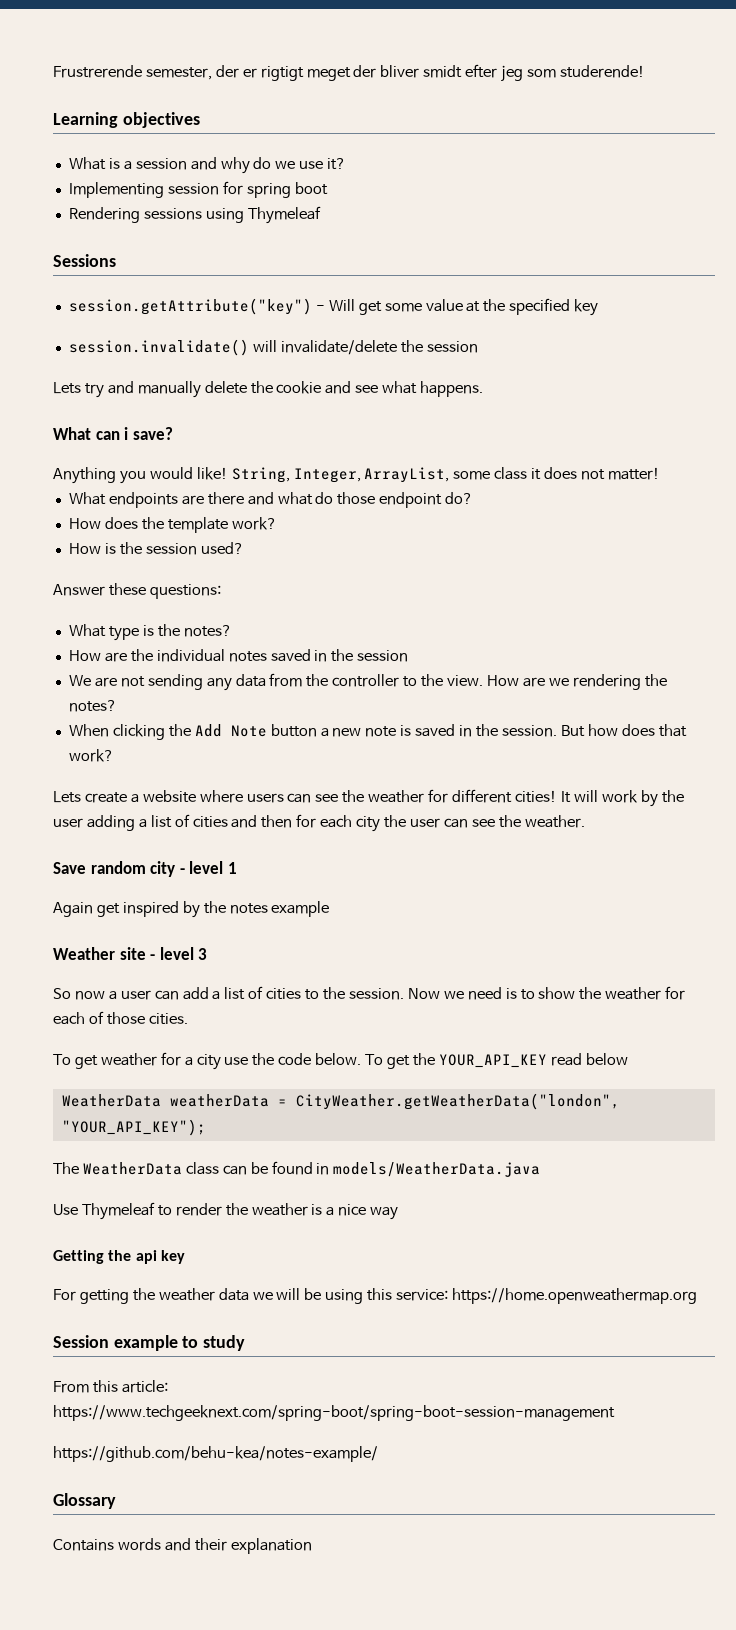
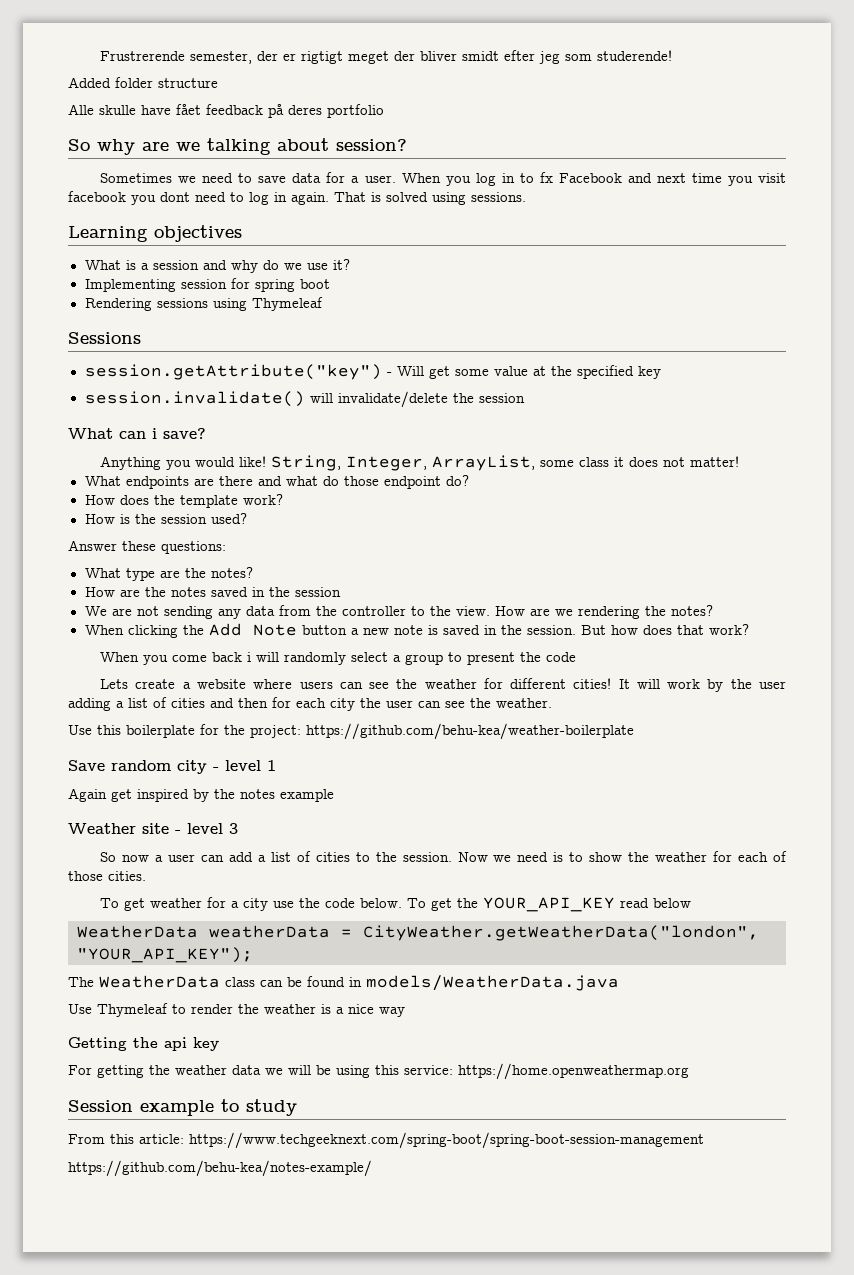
+ Added folder structure
+ Alle skulle have fået feedback på deres portfolio
+ So why are we talking about session?
+ Sometimes we need to save data for a user. When you log in to fx Facebook and next time you visit facebook you dont need to log in again. That is solved using sessions.
- Lets try and manually delete the cookie and see what happens.
- What type is the notes?
+ What type are the notes?
- How are the individual notes saved in the session
+ How are the notes saved in the session
+ When you come back i will randomly select a group to present the code
+ Use this boilerplate for the project: https://github.com/behu-kea/weather-boilerplate
- Glossary
- Contains words and their explanation

